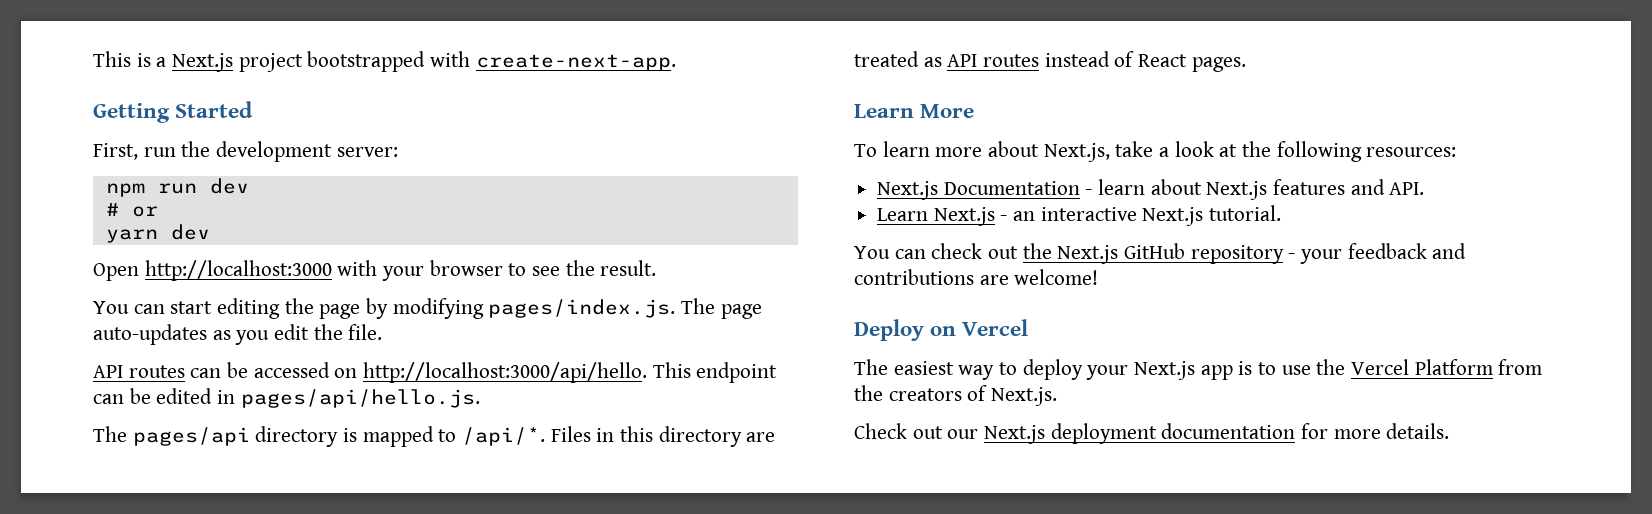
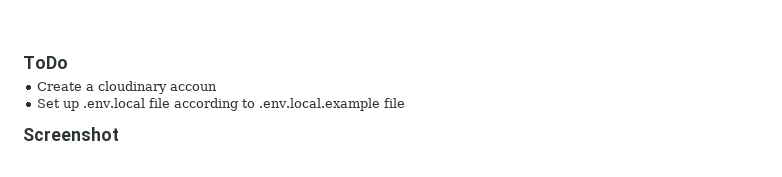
- This is a Next.js project bootstrapped with create-next-app.
- Getting Started
- First, run the development server:
- npm run dev
- # or
- yarn dev
- Open http://localhost:3000 with your browser to see the result.
- You can start editing the page by modifying pages/index.js. The page auto-updates as you edit the file.
- API routes can be accessed on http://localhost:3000/api/hello. This endpoint can be edited in pages/api/hello.js.
- The pages/api directory is mapped to /api/*. Files in this directory are treated as API routes instead of React pages.
- Learn More
- To learn more about Next.js, take a look at the following resources:
- Next.js Documentation - learn about Next.js features and API.
- Learn Next.js - an interactive Next.js tutorial.
- You can check out the Next.js GitHub repository - your feedback and contributions are welcome!
- Deploy on Vercel
- The easiest way to deploy your Next.js app is to use the Vercel Platform from the creators of Next.js.
- Check out our Next.js deployment documentation for more details.
+ ToDo
+ Create a cloudinary accoun
+ Set up .env.local file according to .env.local.example file
+ Screenshot

